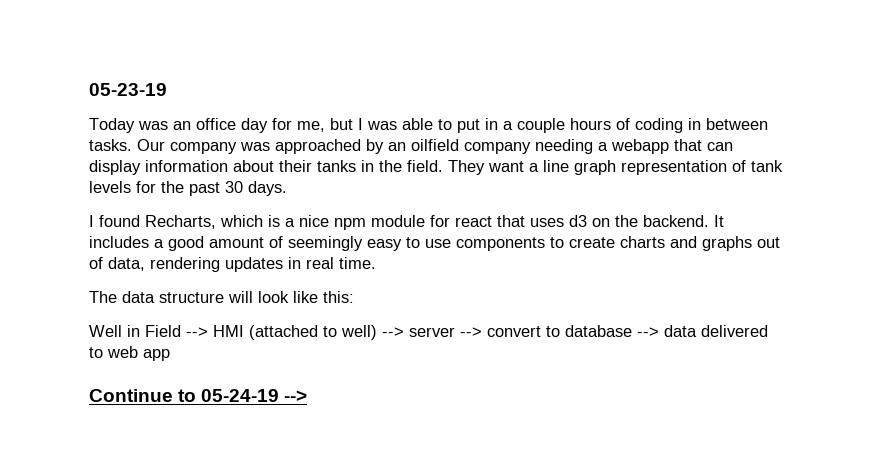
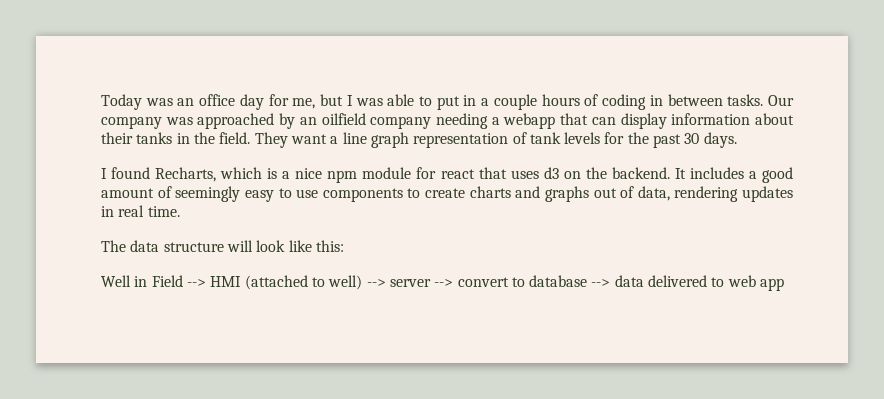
- 05-23-19
- Continue to 05-24-19 -->

